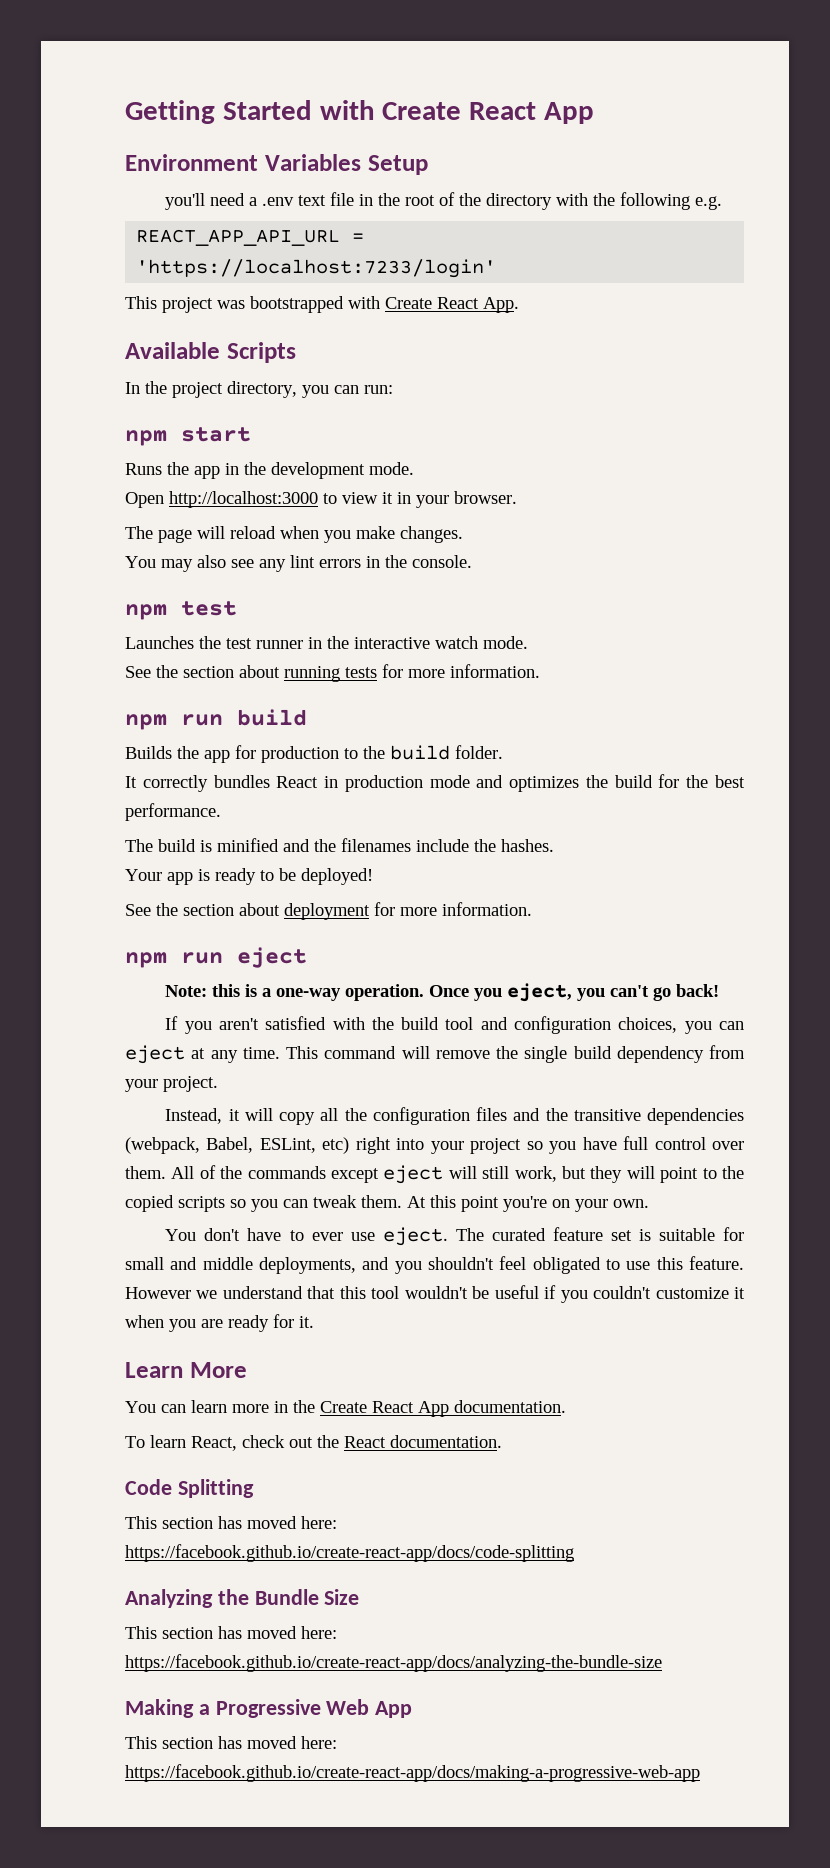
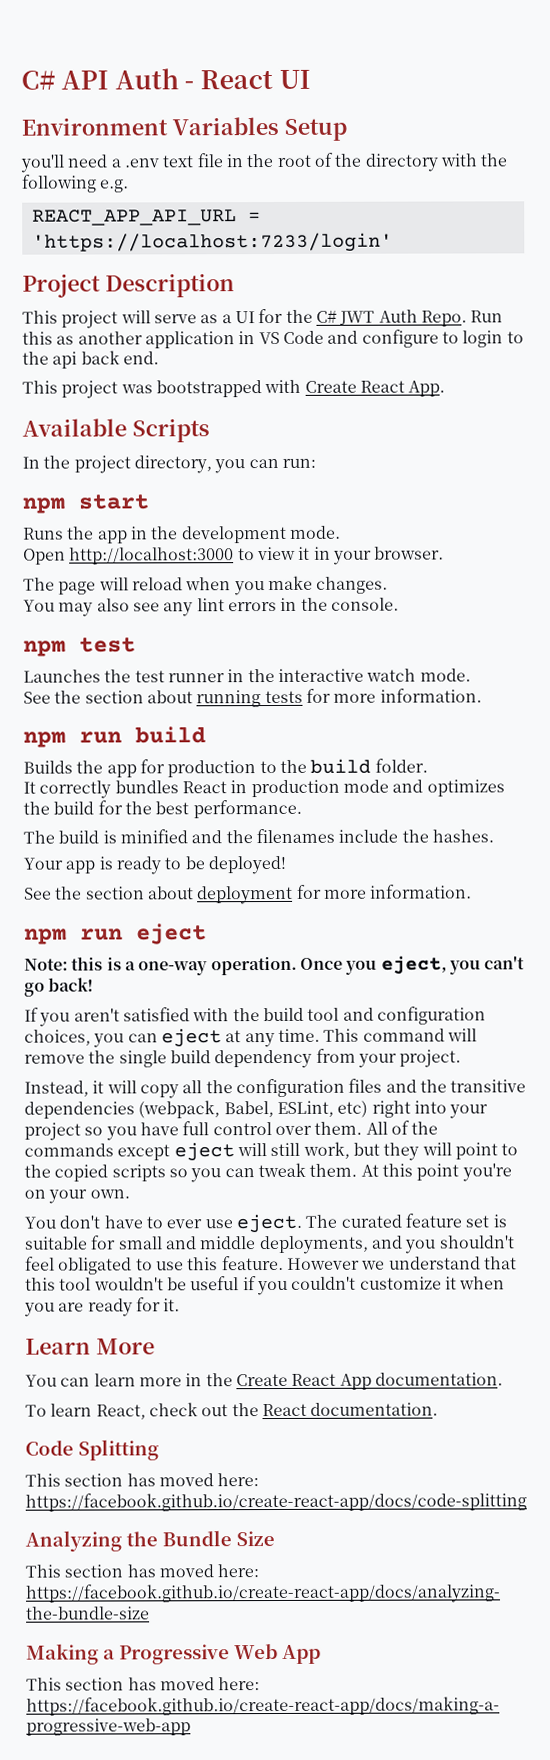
- Getting Started with Create React App
+ C# API Auth - React UI
+ Project Description
+ This project will serve as a UI for the C# JWT Auth Repo. Run this as another application in VS Code and configure to login to the api back end.

